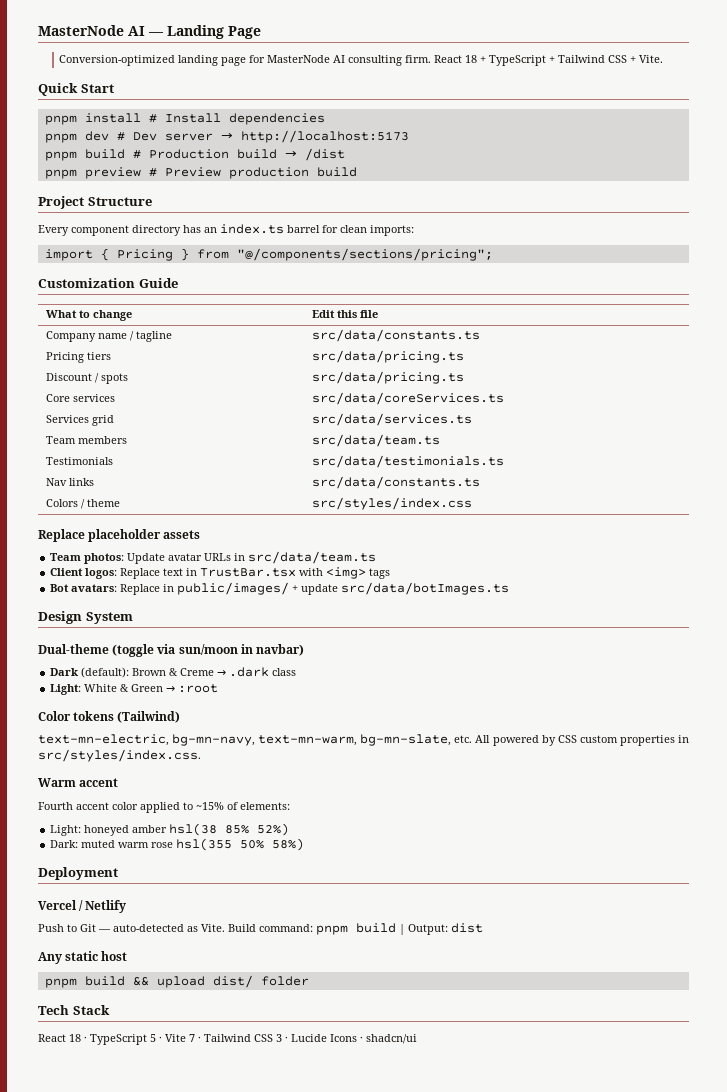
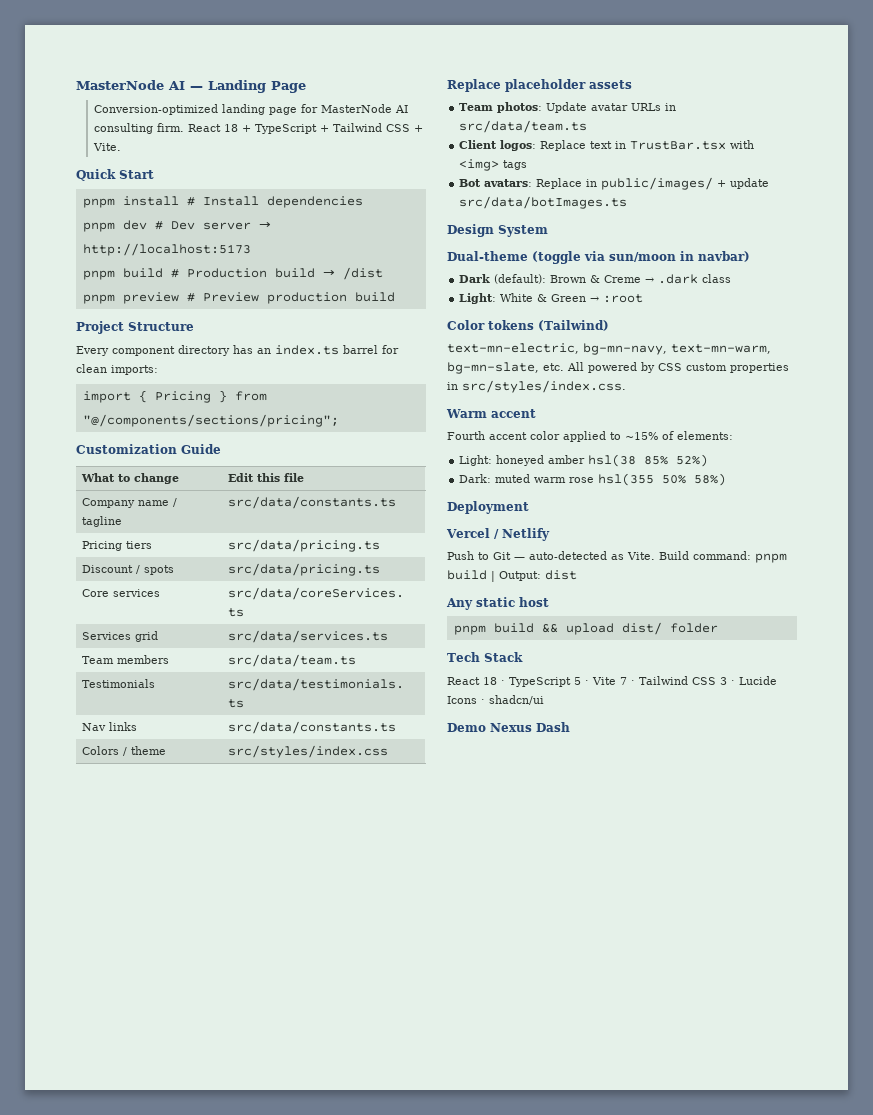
+ Demo Nexus Dash

